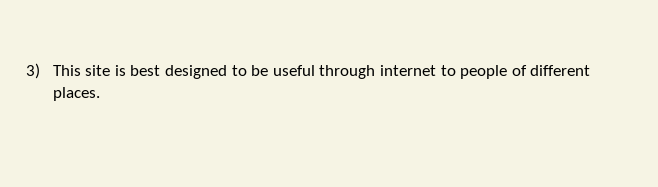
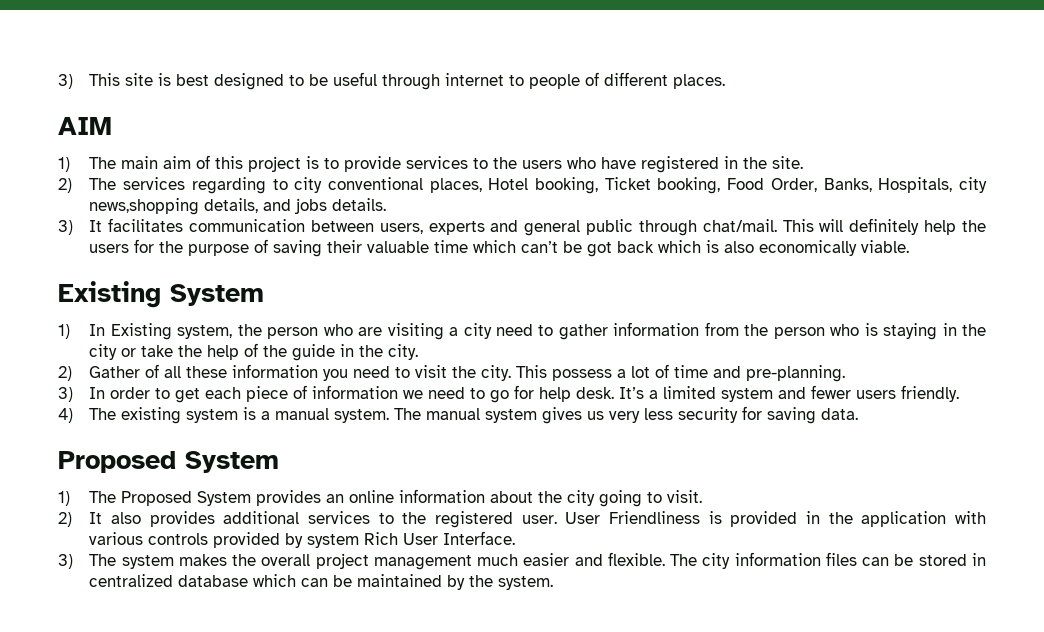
+ AIM
+ 1) The main aim of this project is to provide services to the users who have registered in the site.
+ 2) The services regarding to city conventional places, Hotel booking, Ticket booking, Food Order, Banks, Hospitals, city news,shopping details, and jobs details.
+ 3) It facilitates communication between users, experts and general public through chat/mail. This will definitely help the users for the purpose of saving their valuable time which can’t be got back which is also economically viable.
+ Existing System
+ 1) In Existing system, the person who are visiting a city need to gather information from the person who is staying in the city or take the help of the guide in the city.
+ 2) Gather of all these information you need to visit the city. This possess a lot of time and pre-planning.
+ 3) In order to get each piece of information we need to go for help desk. It’s a limited system and fewer users friendly.
+ 4) The existing system is a manual system. The manual system gives us very less security for saving data.
+ Proposed System
+ 1) The Proposed System provides an online information about the city going to visit.
+ 2) It also provides additional services to the registered user. User Friendliness is provided in the application with various controls provided by system Rich User Interface.
+ 3) The system makes the overall project management much easier and flexible. The city information files can be stored in centralized database which can be maintained by the system.

